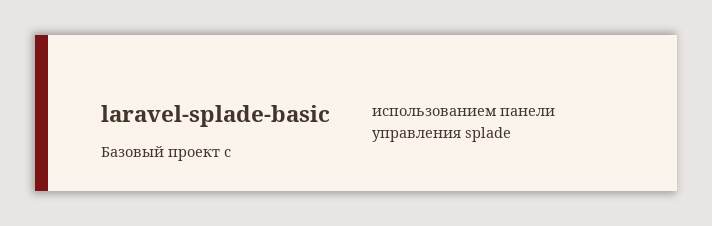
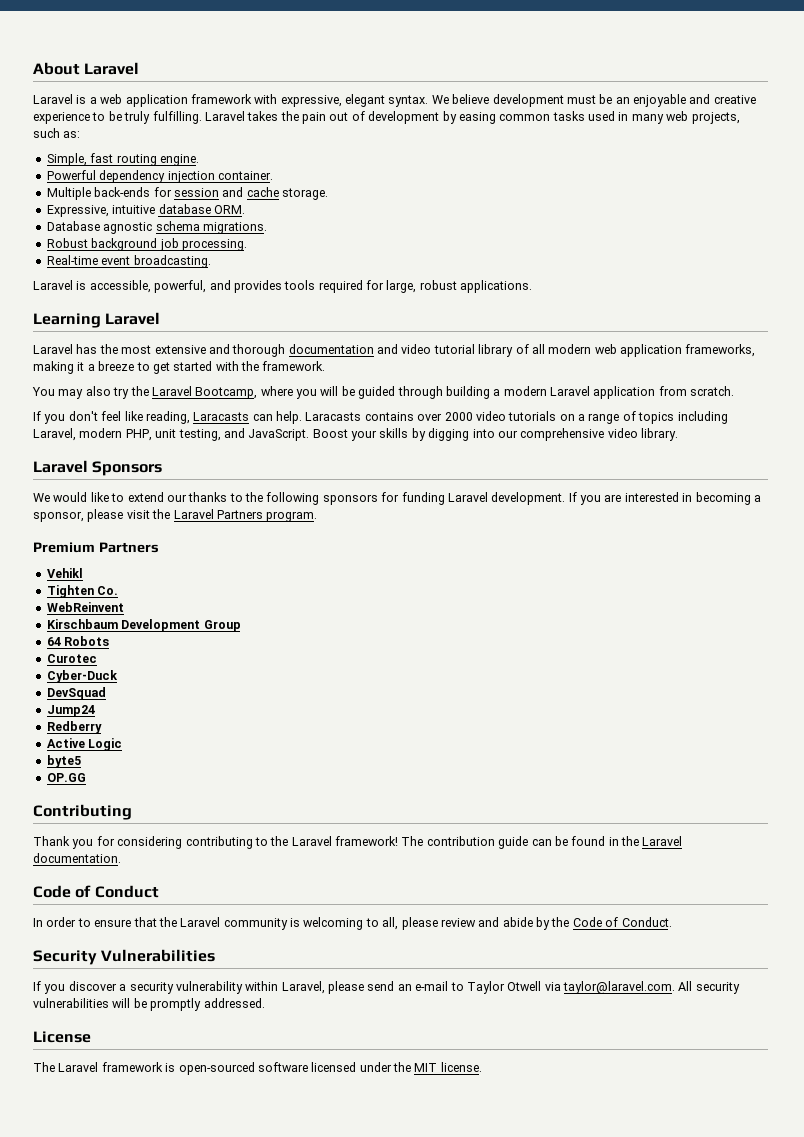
- laravel-splade-basic
- Базовый проект с использованием панели управления splade
+ About Laravel
+ Laravel is a web application framework with expressive, elegant syntax. We believe development must be an enjoyable and creative experience to be truly fulfilling. Laravel takes the pain out of development by easing common tasks used in many web projects, such as:
+ Simple, fast routing engine.
+ Powerful dependency injection container.
+ Multiple back-ends for session and cache storage.
+ Expressive, intuitive database ORM.
+ Database agnostic schema migrations.
+ Robust background job processing.
+ Real-time event broadcasting.
+ Laravel is accessible, powerful, and provides tools required for large, robust applications.
+ Learning Laravel
+ Laravel has the most extensive and thorough documentation and video tutorial library of all modern web application frameworks, making it a breeze to get started with the framework.
+ You may also try the Laravel Bootcamp, where you will be guided through building a modern Laravel application from scratch.
+ If you don't feel like reading, Laracasts can help. Laracasts contains over 2000 video tutorials on a range of topics including Laravel, modern PHP, unit testing, and JavaScript. Boost your skills by digging into our comprehensive video library.
+ Laravel Sponsors
+ We would like to extend our thanks to the following sponsors for funding Laravel development. If you are interested in becoming a sponsor, please visit the Laravel Partners program.
+ Premium Partners
+ Vehikl
+ Tighten Co.
+ WebReinvent
+ Kirschbaum Development Group
+ 64 Robots
+ Curotec
+ Cyber-Duck
+ DevSquad
+ Jump24
+ Redberry
+ Active Logic
+ byte5
+ OP.GG
+ Contributing
+ Thank you for considering contributing to the Laravel framework! The contribution guide can be found in the Laravel documentation.
+ Code of Conduct
+ In order to ensure that the Laravel community is welcoming to all, please review and abide by the Code of Conduct.
+ Security Vulnerabilities
+ If you discover a security vulnerability within Laravel, please send an e-mail to Taylor Otwell via taylor@laravel.com. All security vulnerabilities will be promptly addressed.
+ License
+ The Laravel framework is open-sourced software licensed under the MIT license.

